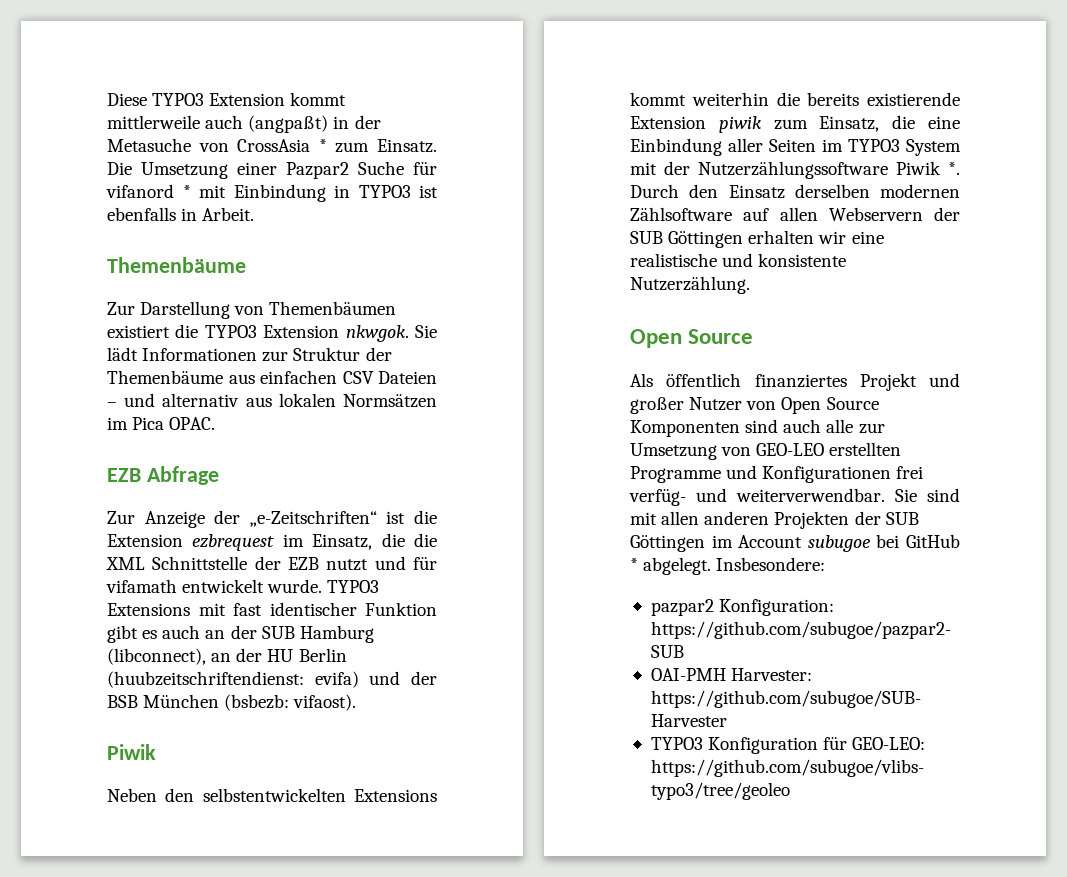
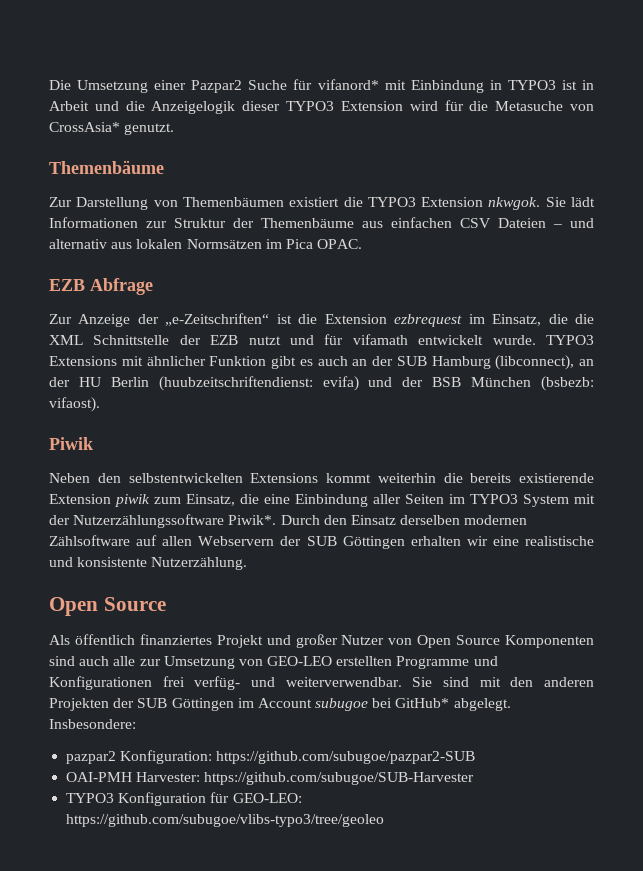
- Diese TYPO3 Extension kommt mittlerweile auch (angpaßt) in der Metasuche von CrossAsia * zum Einsatz. Die Umsetzung einer Pazpar2 Suche für vifanord * mit Einbindung in TYPO3 ist ebenfalls in Arbeit.
+ Die Umsetzung einer Pazpar2 Suche für vifanord* mit Einbindung in TYPO3 ist in Arbeit und die Anzeigelogik dieser TYPO3 Extension wird für die Metasuche von CrossAsia* genutzt.
- TYPO3 Extensions mit fast identischer Funktion gibt es auch an der SUB Hamburg (libconnect), an der HU Berlin (huubzeitschriftendienst: evifa) und der BSB München (bsbezb: vifaost).
+ TYPO3 Extensions mit ähnlicher Funktion gibt es auch an der SUB Hamburg (libconnect), an der HU Berlin (huubzeitschriftendienst: evifa) und der BSB München (bsbezb: vifaost).
- Neben den selbstentwickelten Extensions kommt weiterhin die bereits existierende Extension piwik zum Einsatz, die eine Einbindung aller Seiten im TYPO3 System mit der Nutzerzählungssoftware Piwik *.
+ Neben den selbstentwickelten Extensions kommt weiterhin die bereits existierende Extension piwik zum Einsatz, die eine Einbindung aller Seiten im TYPO3 System mit der Nutzerzählungssoftware Piwik*.
- Sie sind mit allen anderen Projekten der SUB Göttingen im Account subugoe bei GitHub * abgelegt.
+ Sie sind mit den anderen Projekten der SUB Göttingen im Account subugoe bei GitHub* abgelegt.

